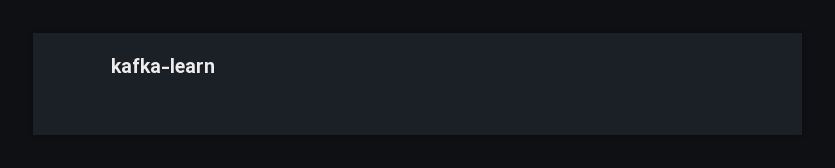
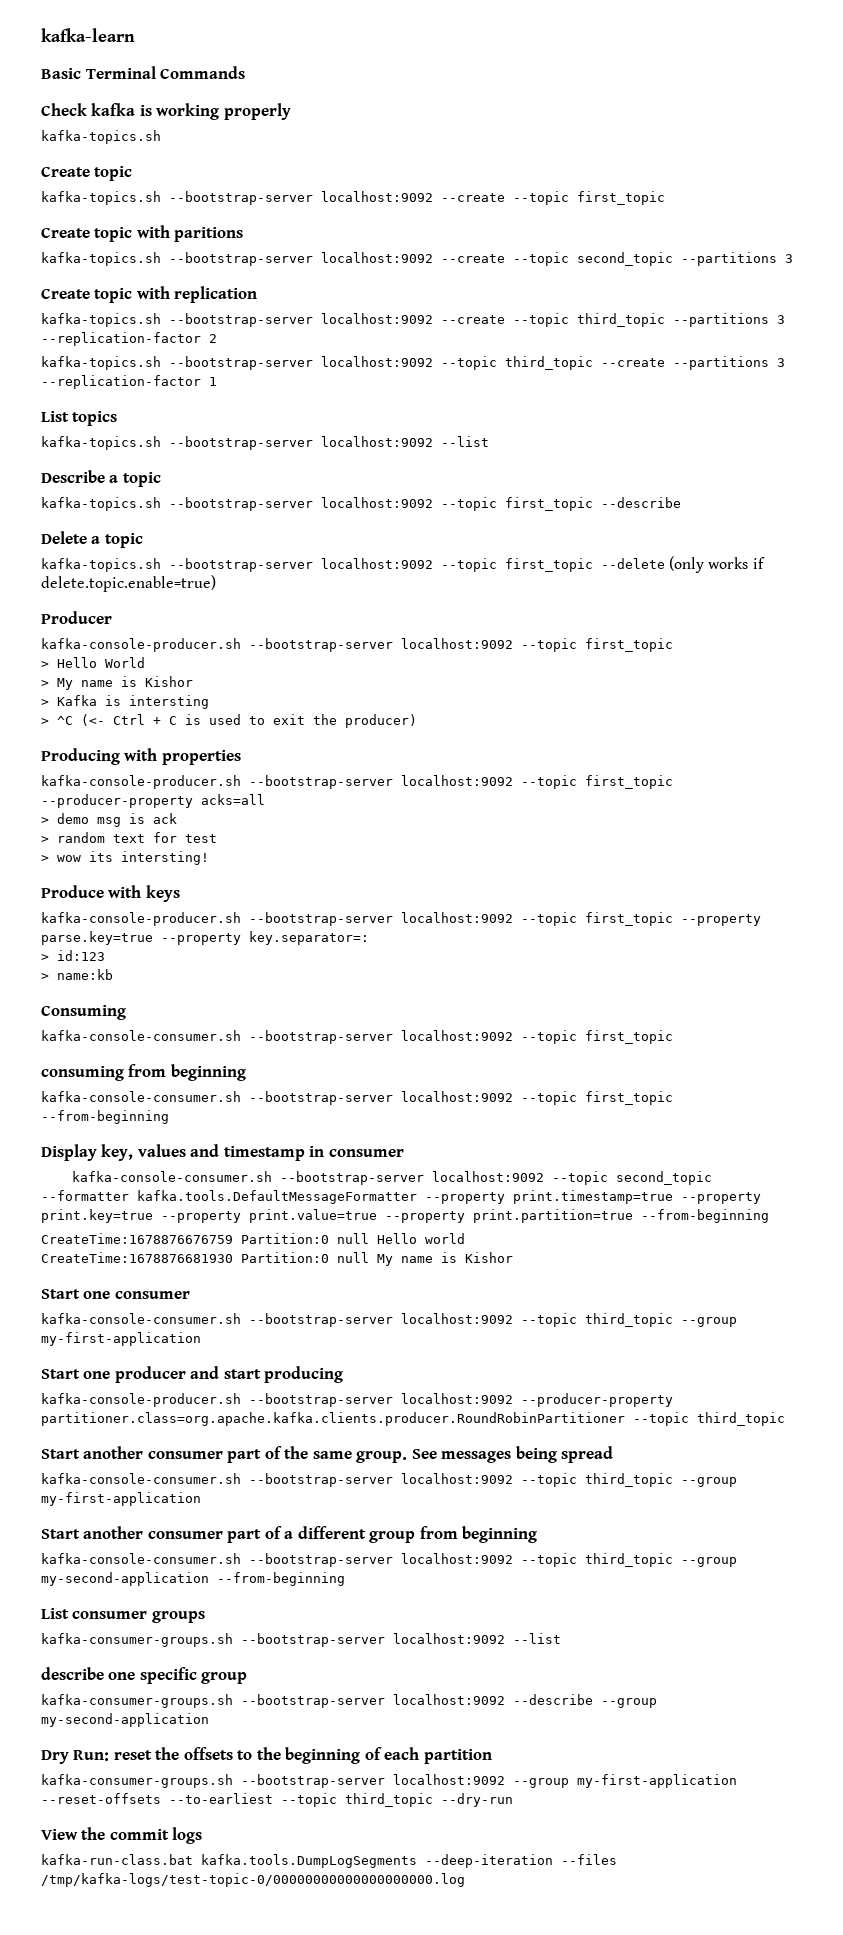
+ Basic Terminal Commands
+ Check kafka is working properly
+ kafka-topics.sh
+ Create topic
+ kafka-topics.sh --bootstrap-server localhost:9092 --create --topic first_topic
+ Create topic with paritions
+ kafka-topics.sh --bootstrap-server localhost:9092 --create --topic second_topic --partitions 3
+ Create topic with replication
+ kafka-topics.sh --bootstrap-server localhost:9092 --create --topic third_topic --partitions 3 --replication-factor 2
+ kafka-topics.sh --bootstrap-server localhost:9092 --topic third_topic --create --partitions 3 --replication-factor 1
+ List topics
+ kafka-topics.sh --bootstrap-server localhost:9092 --list
+ Describe a topic
+ kafka-topics.sh --bootstrap-server localhost:9092 --topic first_topic --describe
+ Delete a topic
+ kafka-topics.sh --bootstrap-server localhost:9092 --topic first_topic --delete (only works if delete.topic.enable=true)
+ Producer
+ kafka-console-producer.sh --bootstrap-server localhost:9092 --topic first_topic
+ > Hello World
+ > My name is Kishor
+ > Kafka is intersting
+ > ^C (<- Ctrl + C is used to exit the producer)
+ Producing with properties
+ kafka-console-producer.sh --bootstrap-server localhost:9092 --topic first_topic --producer-property acks=all
+ > demo msg is ack
+ > random text for test
+ > wow its intersting!
+ Produce with keys
+ kafka-console-producer.sh --bootstrap-server localhost:9092 --topic first_topic --property parse.key=true --property key.separator=:
+ > id:123
+ > name:kb
+ Consuming
+ kafka-console-consumer.sh --bootstrap-server localhost:9092 --topic first_topic
+ consuming from beginning
+ kafka-console-consumer.sh --bootstrap-server localhost:9092 --topic first_topic --from-beginning
+ Display key, values and timestamp in consumer
+ kafka-console-consumer.sh --bootstrap-server localhost:9092 --topic second_topic --formatter kafka.tools.DefaultMessageFormatter --property print.timestamp=true --property print.key=true --property print.value=true --property print.partition=true --from-beginning
+ CreateTime:1678876676759 Partition:0 null Hello world
+ CreateTime:1678876681930 Partition:0 null My name is Kishor
+ Start one consumer
+ kafka-console-consumer.sh --bootstrap-server localhost:9092 --topic third_topic --group my-first-application
+ Start one producer and start producing
+ kafka-console-producer.sh --bootstrap-server localhost:9092 --producer-property partitioner.class=org.apache.kafka.clients.producer.RoundRobinPartitioner --topic third_topic
+ Start another consumer part of the same group. See messages being spread
+ kafka-console-consumer.sh --bootstrap-server localhost:9092 --topic third_topic --group my-first-application
+ Start another consumer part of a different group from beginning
+ kafka-console-consumer.sh --bootstrap-server localhost:9092 --topic third_topic --group my-second-application --from-beginning
+ List consumer groups
+ kafka-consumer-groups.sh --bootstrap-server localhost:9092 --list
+ describe one specific group
+ kafka-consumer-groups.sh --bootstrap-server localhost:9092 --describe --group my-second-application
+ Dry Run: reset the offsets to the beginning of each partition
+ kafka-consumer-groups.sh --bootstrap-server localhost:9092 --group my-first-application --reset-offsets --to-earliest --topic third_topic --dry-run
+ View the commit logs
+ kafka-run-class.bat kafka.tools.DumpLogSegments --deep-iteration --files /tmp/kafka-logs/test-topic-0/00000000000000000000.log

